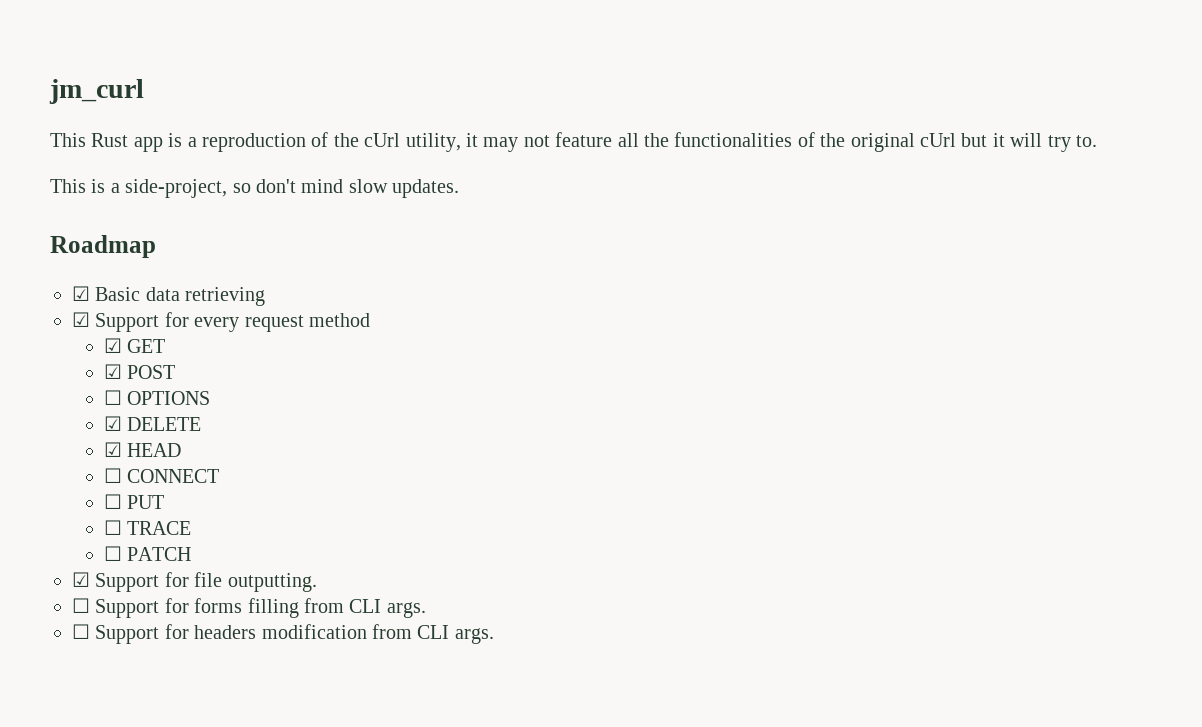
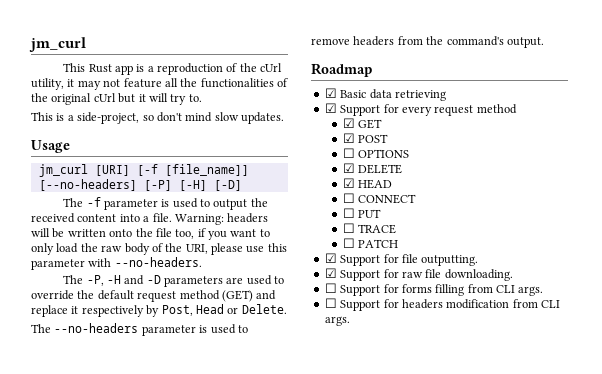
+ Usage
+ jm_curl [URI] [-f [file_name]] [--no-headers] [-P] [-H] [-D]
+ The -f parameter is used to output the received content into a file. Warning: headers will be written onto the file too, if you want to only load the raw body of the URI, please use this parameter with --no-headers.
+ The -P, -H and -D parameters are used to override the default request method (GET) and replace it respectively by Post, Head or Delete.
+ The --no-headers parameter is used to remove headers from the command's output.
+ ☑ Support for raw file downloading.

